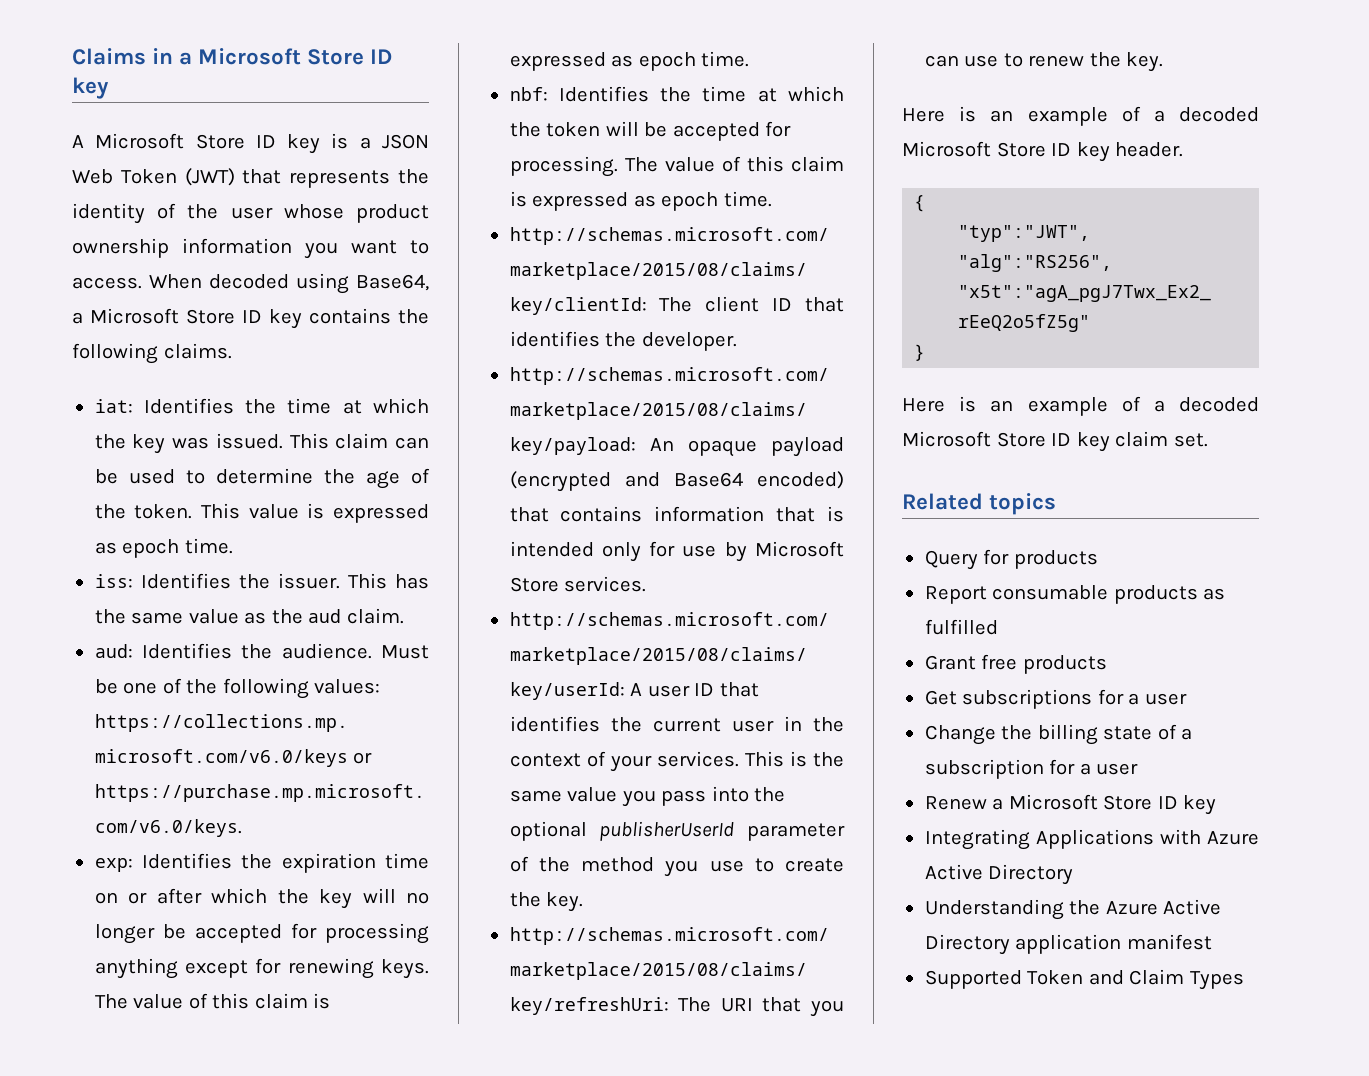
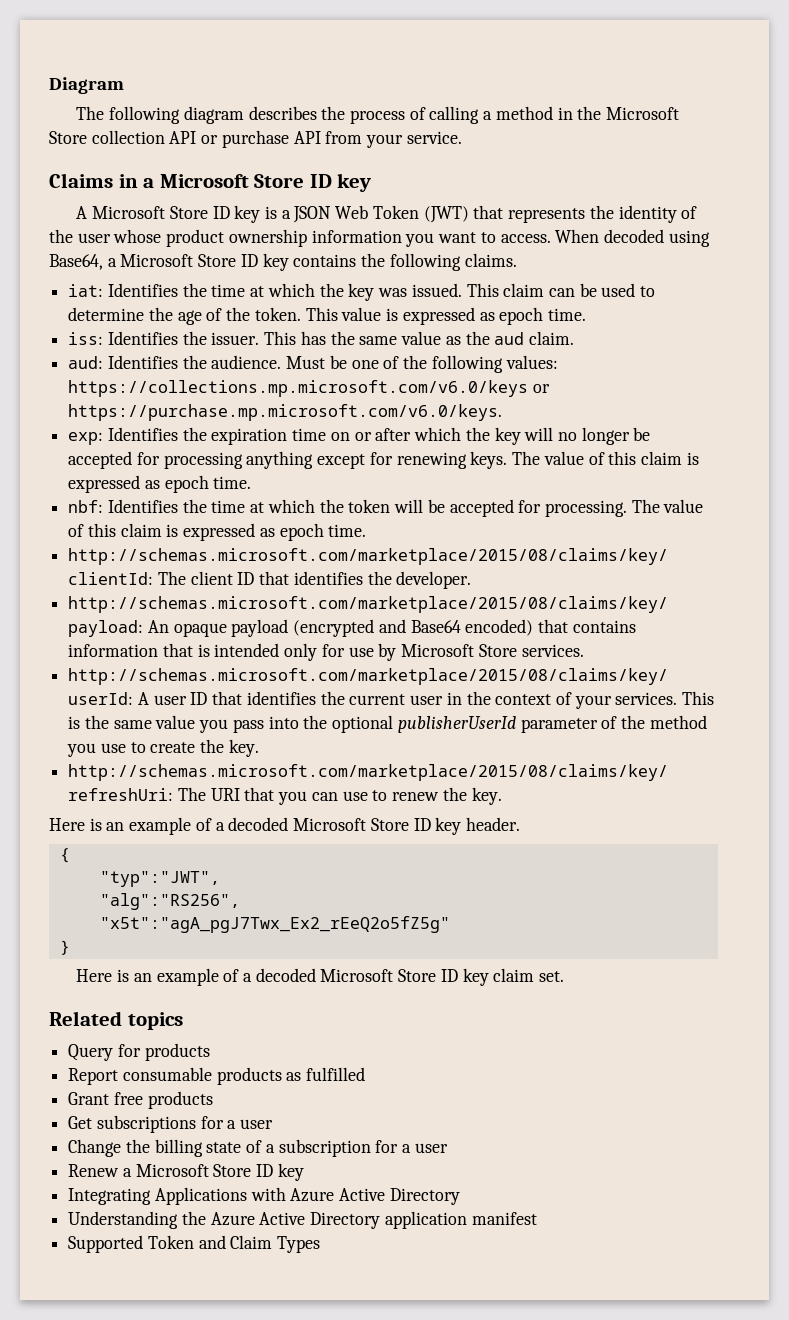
+ Diagram
+ The following diagram describes the process of calling a method in the Microsoft Store collection API or purchase API from your service.

